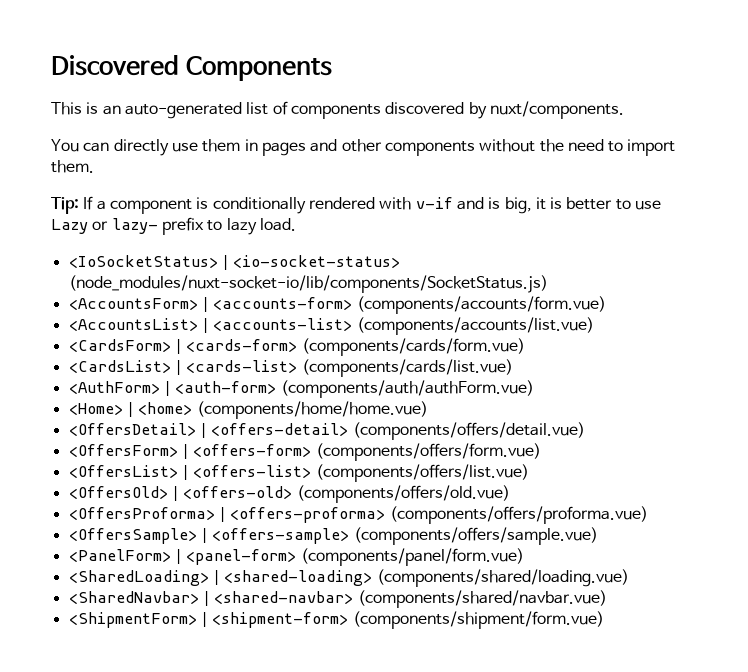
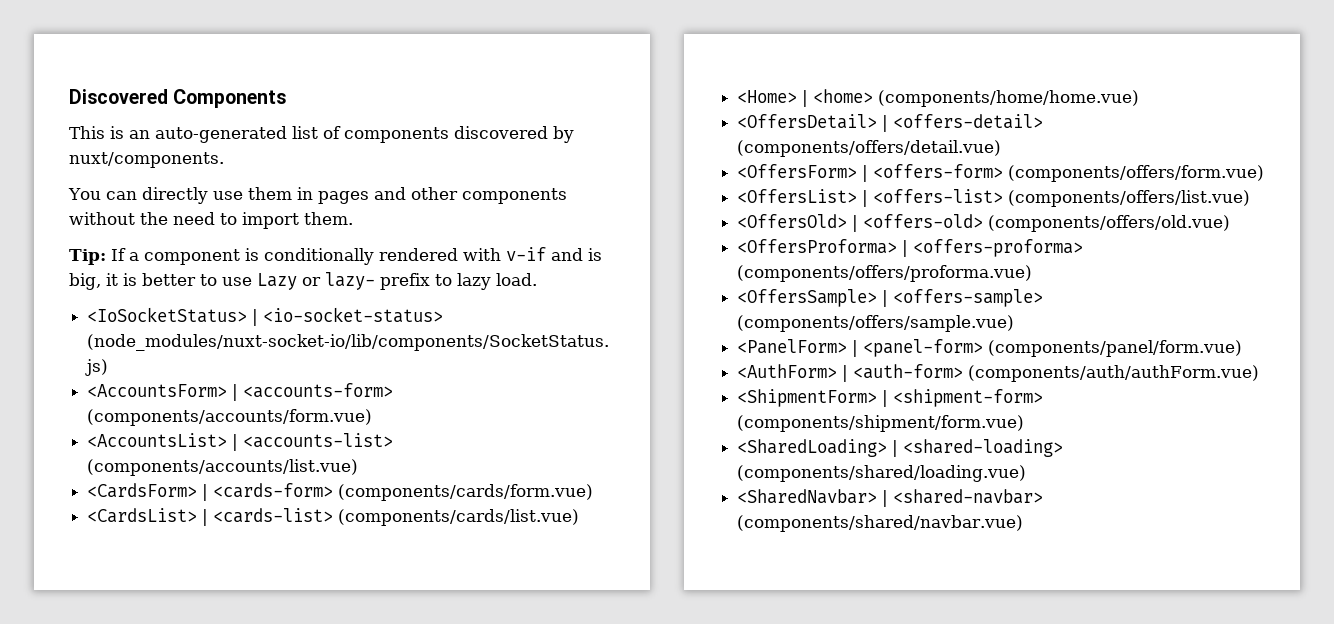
- <AuthForm> | <auth-form> (components/auth/authForm.vue)
+ <AuthForm> | <auth-form> (components/auth/authForm.vue)
+ <ShipmentForm> | <shipment-form> (components/shipment/form.vue)
- <ShipmentForm> | <shipment-form> (components/shipment/form.vue)

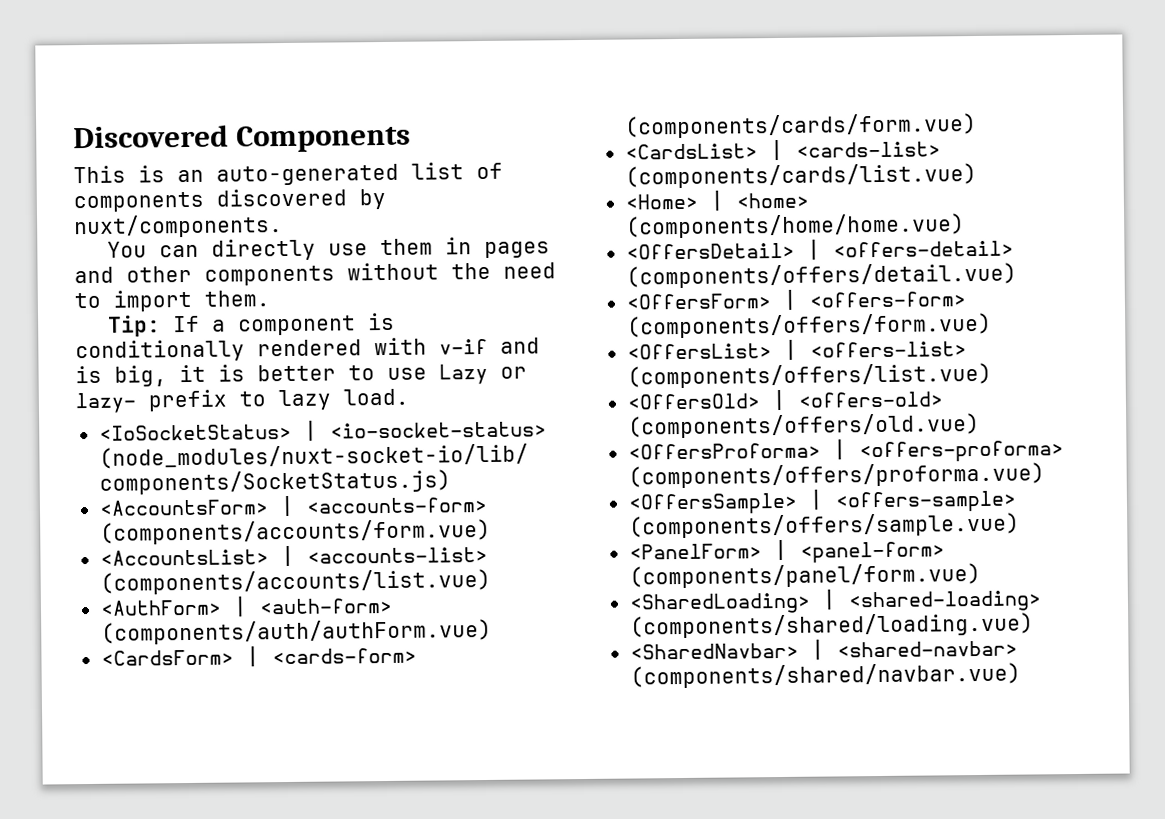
+ <AuthForm> | <auth-form> (components/auth/authForm.vue)
- <AuthForm> | <auth-form> (components/auth/authForm.vue)
- <ShipmentForm> | <shipment-form> (components/shipment/form.vue)

